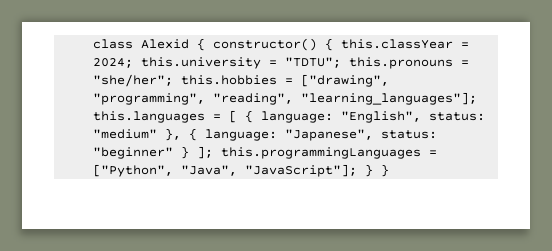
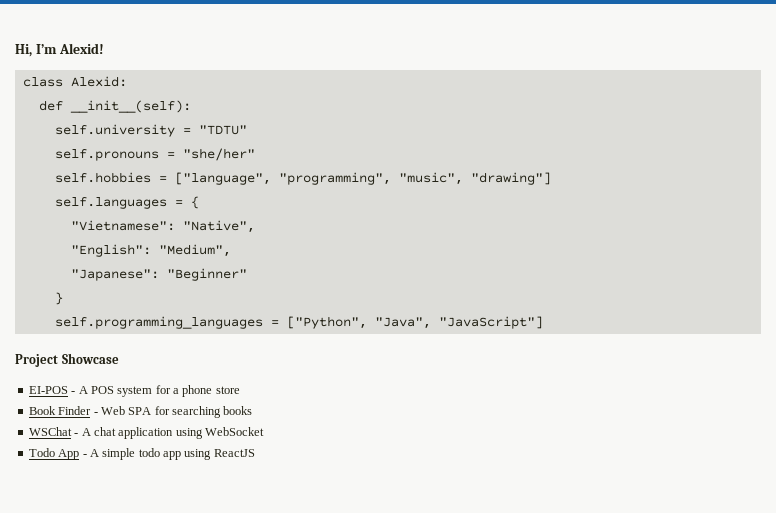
- class Alexid { constructor() { this.classYear = 2024; this.university = "TDTU"; this.pronouns = "she/her"; this.hobbies = ["drawing", "programming", "reading", "learning_languages"]; this.languages = [ { language: "English", status: "medium" }, { language: "Japanese", status: "beginner" } ]; this.programmingLanguages = ["Python", "Java", "JavaScript"]; } }
+ Hi, I’m Alexid!
+ class Alexid:
+ def __init__(self):
+ self.university = "TDTU"
+ self.pronouns = "she/her"
+ self.hobbies = ["language", "programming", "music", "drawing"]
+ self.languages = {
+ "Vietnamese": "Native",
+ "English": "Medium",
+ "Japanese": "Beginner"
+ }
+ self.programming_languages = ["Python", "Java", "JavaScript"]
+ Project Showcase
+ EI-POS - A POS system for a phone store
+ Book Finder - Web SPA for searching books
+ WSChat - A chat application using WebSocket
+ Todo App - A simple todo app using ReactJS

